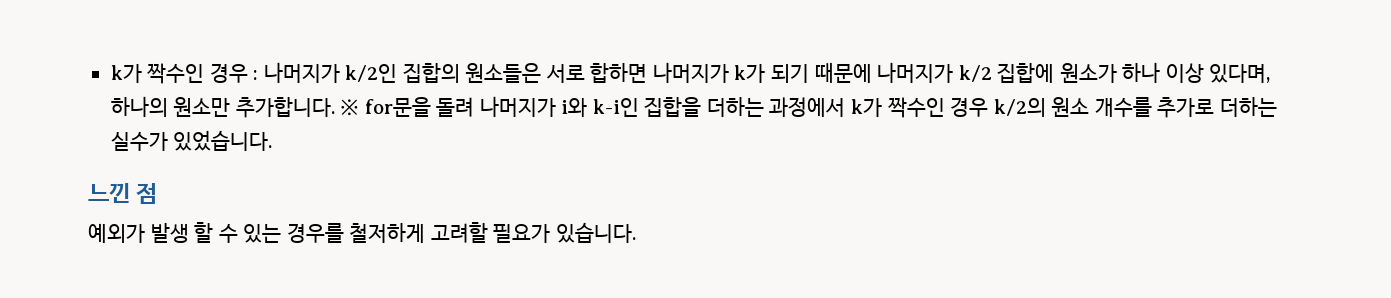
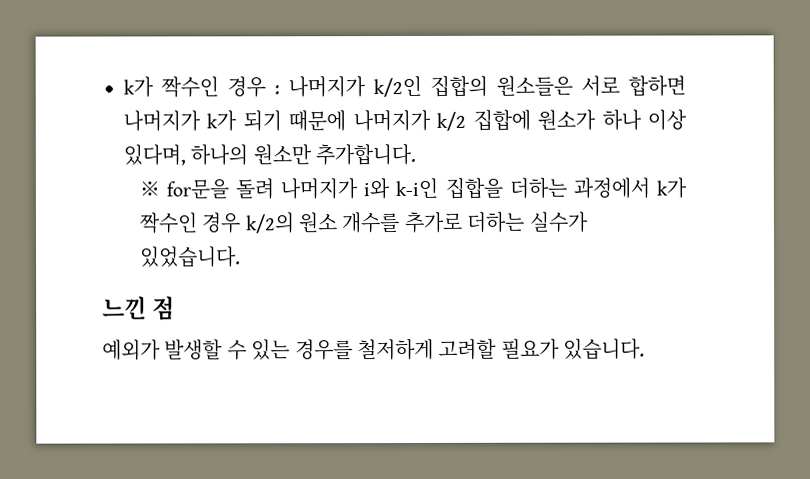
- k가 짝수인 경우 : 나머지가 k/2인 집합의 원소들은 서로 합하면 나머지가 k가 되기 때문에 나머지가 k/2 집합에 원소가 하나 이상 있다며, 하나의 원소만 추가합니다. ※ for문을 돌려 나머지가 i와 k-i인 집합을 더하는 과정에서 k가 짝수인 경우 k/2의 원소 개수를 추가로 더하는 실수가 있었습니다.
+ k가 짝수인 경우 : 나머지가 k/2인 집합의 원소들은 서로 합하면 나머지가 k가 되기 때문에 나머지가 k/2 집합에 원소가 하나 이상 있다며, 하나의 원소만 추가합니다.
+ ※ for문을 돌려 나머지가 i와 k-i인 집합을 더하는 과정에서 k가 짝수인 경우 k/2의 원소 개수를 추가로 더하는 실수가 있었습니다.
- 예외가 발생 할 수 있는 경우를 철저하게 고려할 필요가 있습니다.
+ 예외가 발생할 수 있는 경우를 철저하게 고려할 필요가 있습니다.

